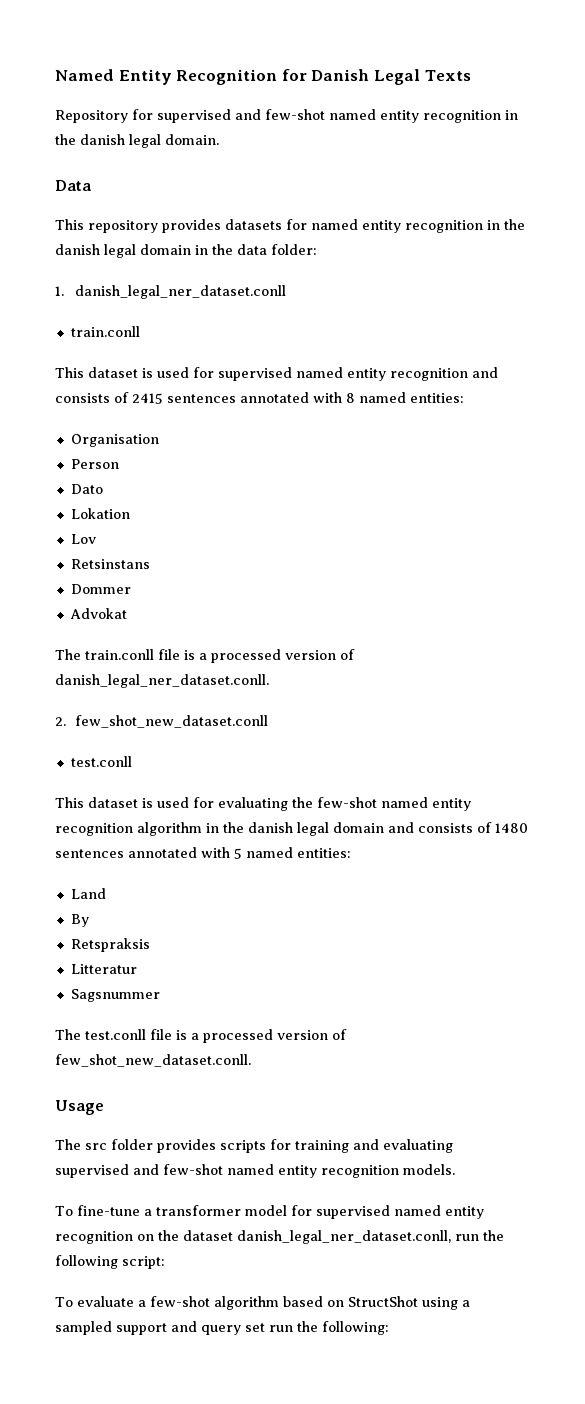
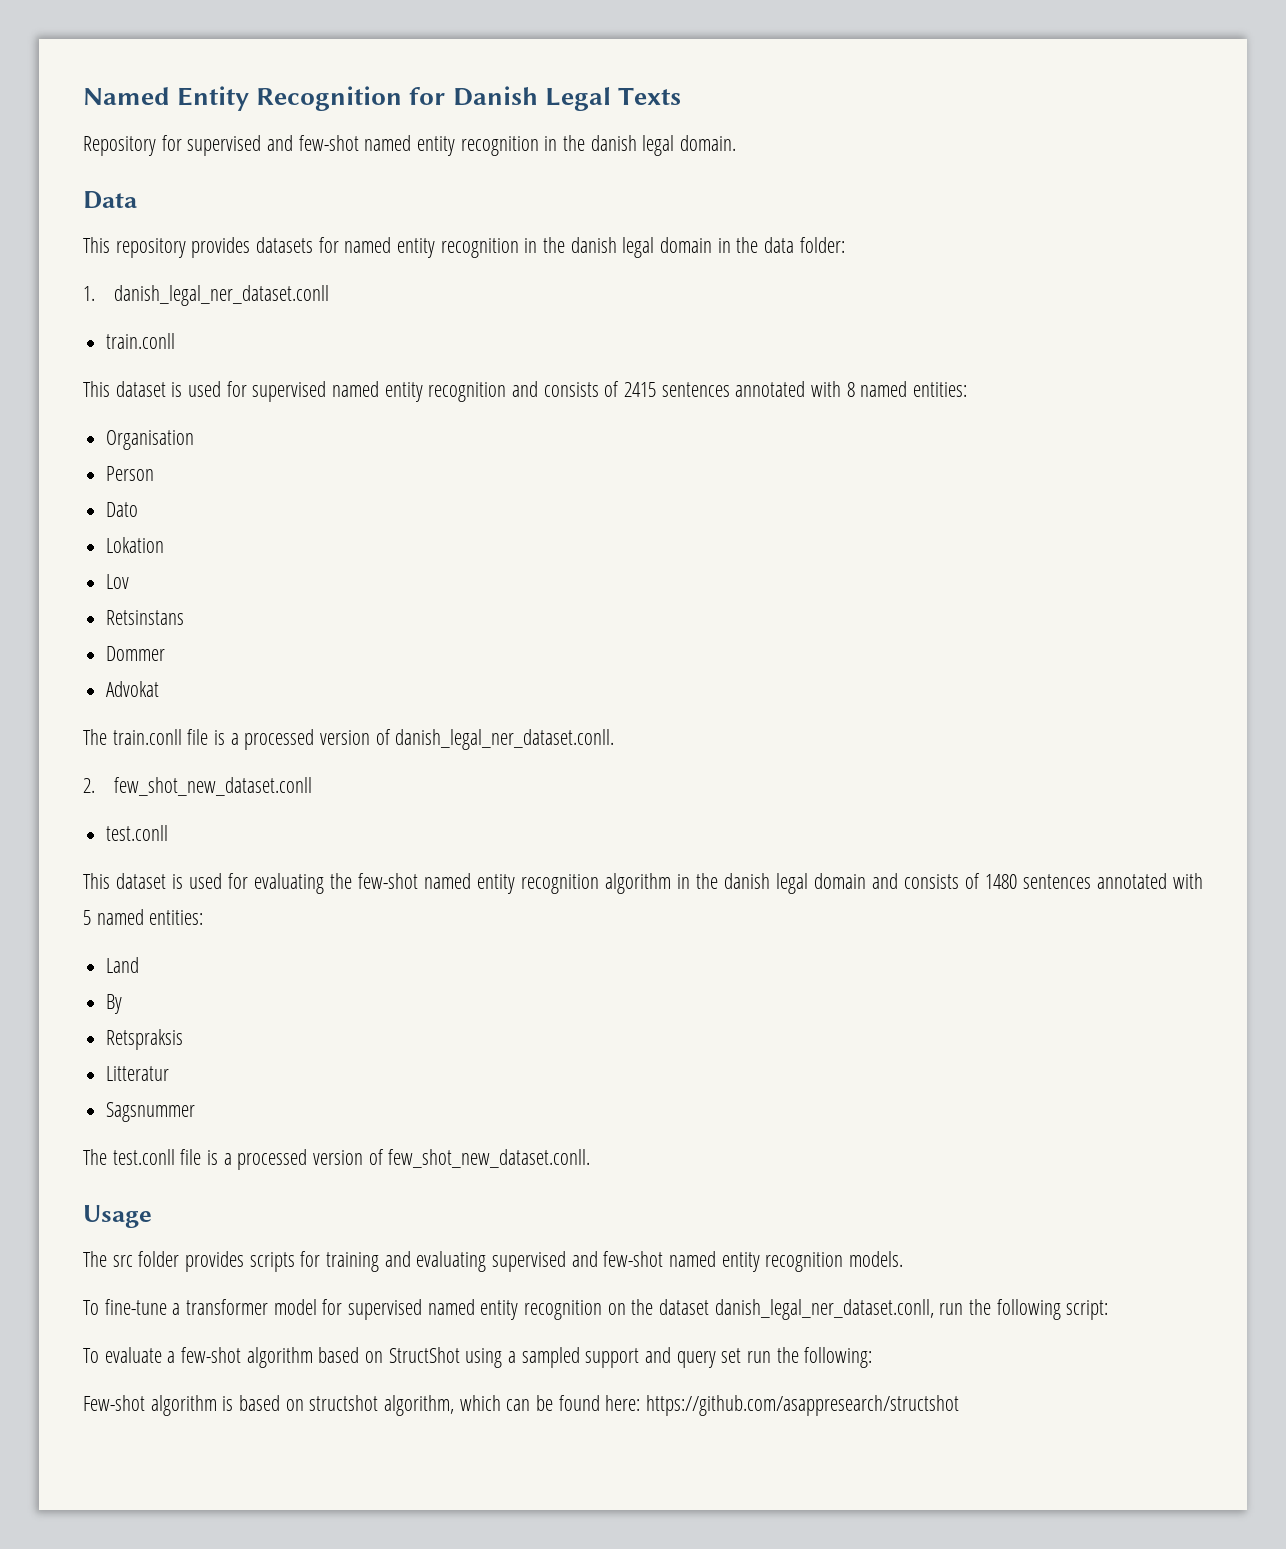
+ Few-shot algorithm is based on structshot algorithm, which can be found here: https://github.com/asappresearch/structshot

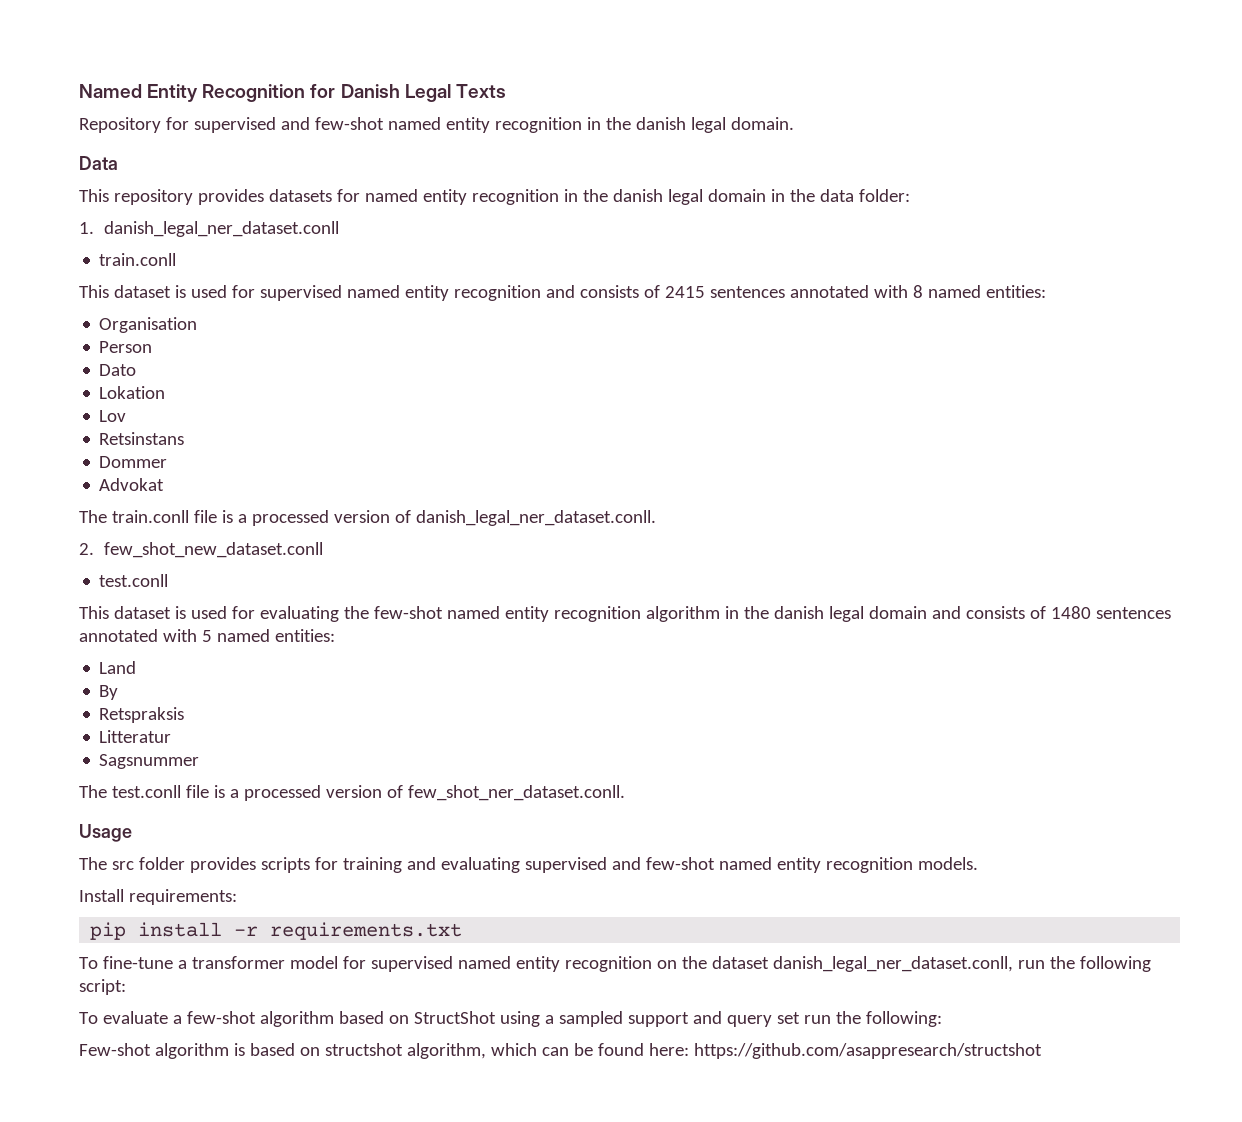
- The test.conll file is a processed version of few_shot_new_dataset.conll.
+ The test.conll file is a processed version of few_shot_ner_dataset.conll.
+ Install requirements:
+ pip install -r requirements.txt

